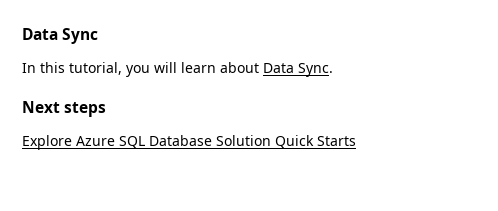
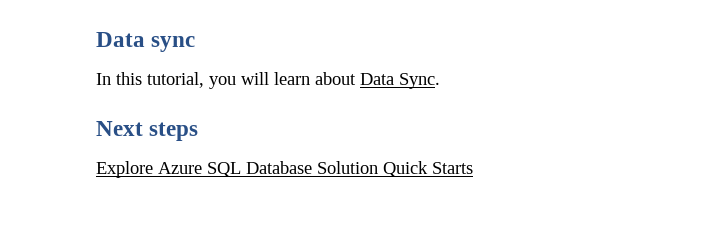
- Data Sync
+ Data sync

